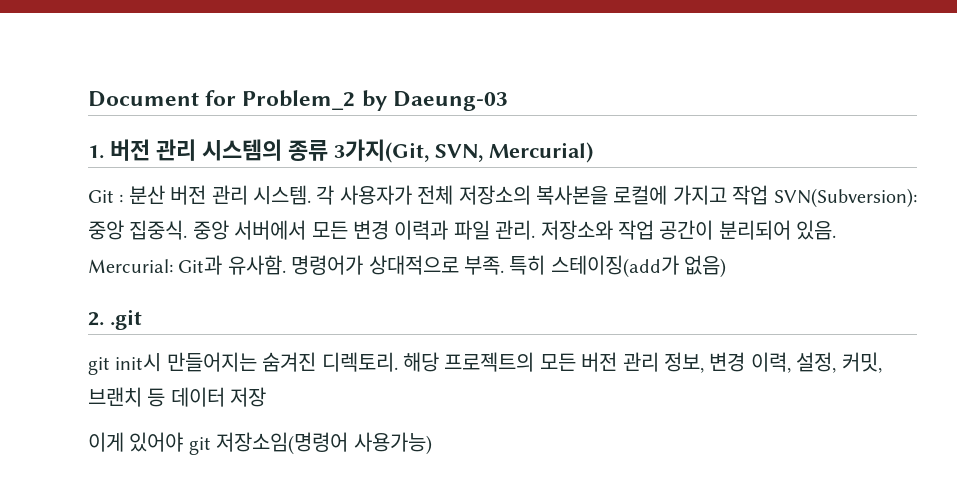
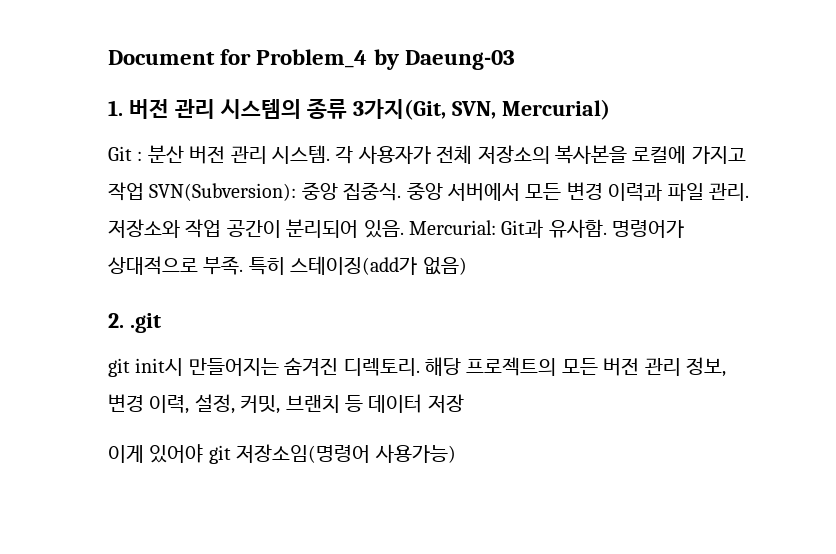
- Document for Problem_2 by Daeung-03
+ Document for Problem_4 by Daeung-03

